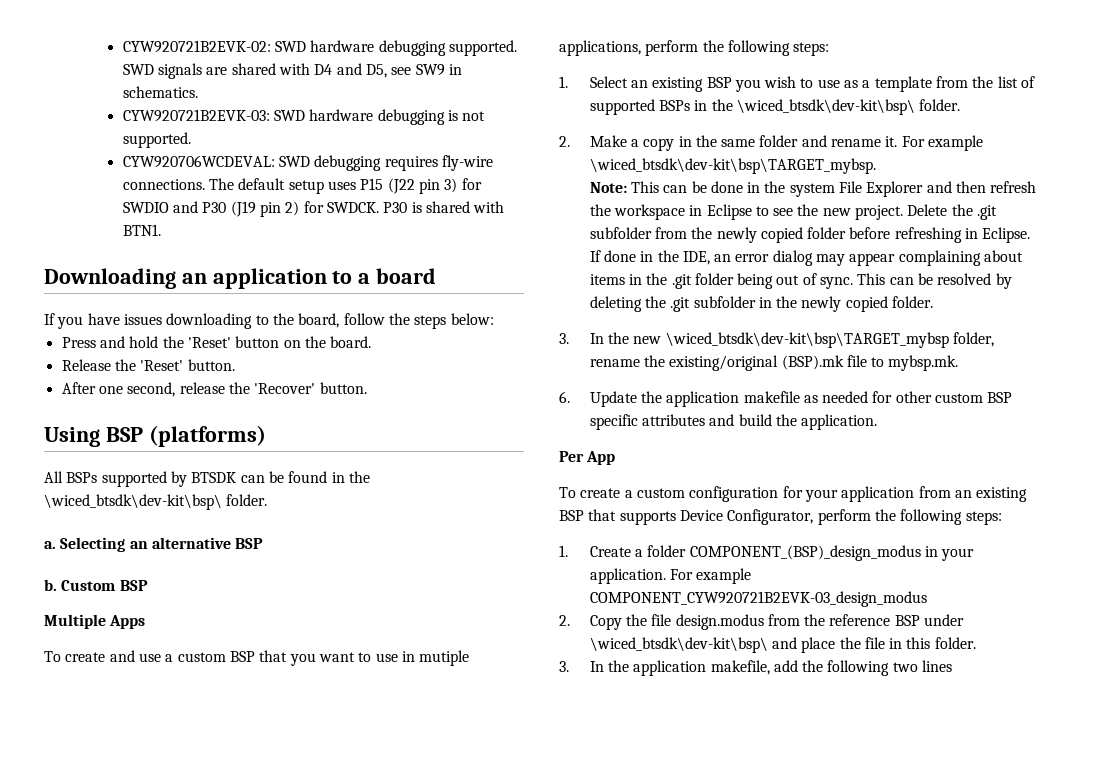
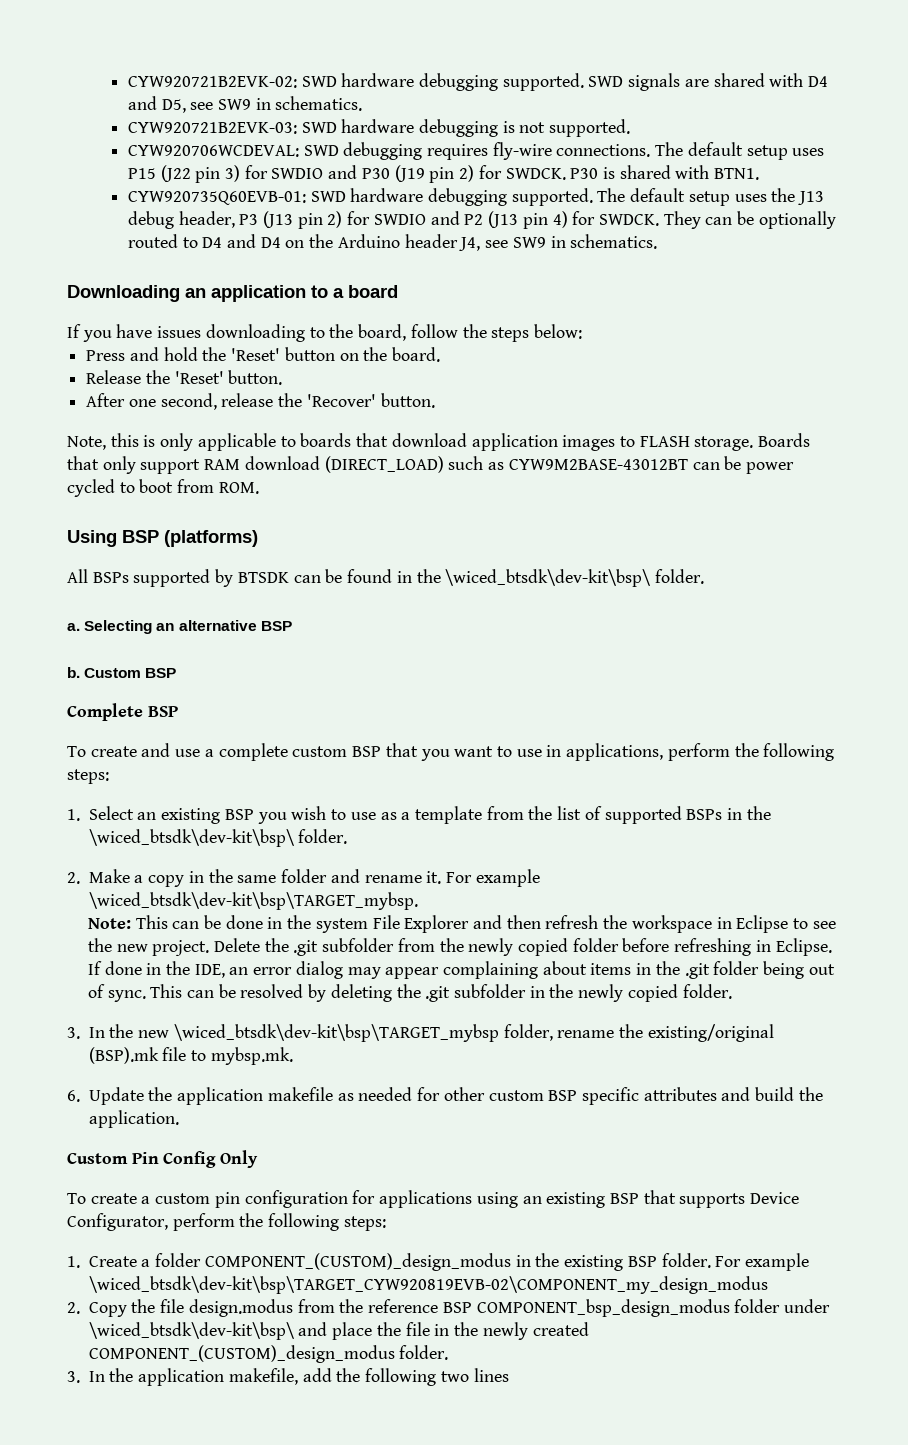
+ CYW920735Q60EVB-01: SWD hardware debugging supported. The default setup uses the J13 debug header, P3 (J13 pin 2) for SWDIO and P2 (J13 pin 4) for SWDCK. They can be optionally routed to D4 and D4 on the Arduino header J4, see SW9 in schematics.
+ Note, this is only applicable to boards that download application images to FLASH storage. Boards that only support RAM download (DIRECT_LOAD) such as CYW9M2BASE-43012BT can be power cycled to boot from ROM.
- Multiple Apps
+ Complete BSP
- To create and use a custom BSP that you want to use in mutiple applications, perform the following steps:
+ To create and use a complete custom BSP that you want to use in applications, perform the following steps:
- Per App
+ Custom Pin Config Only
- To create a custom configuration for your application from an existing BSP that supports Device Configurator, perform the following steps:
+ To create a custom pin configuration for applications using an existing BSP that supports Device Configurator, perform the following steps:
- 1. Create a folder COMPONENT_(BSP)_design_modus in your application. For example COMPONENT_CYW920721B2EVK-03_design_modus
+ 1. Create a folder COMPONENT_(CUSTOM)_design_modus in the existing BSP folder. For example \wiced_btsdk\dev-kit\bsp\TARGET_CYW920819EVB-02\COMPONENT_my_design_modus
- 2. Copy the file design.modus from the reference BSP under \wiced_btsdk\dev-kit\bsp\ and place the file in this folder.
+ 2. Copy the file design.modus from the reference BSP COMPONENT_bsp_design_modus folder under \wiced_btsdk\dev-kit\bsp\ and place the file in the newly created COMPONENT_(CUSTOM)_design_modus folder.

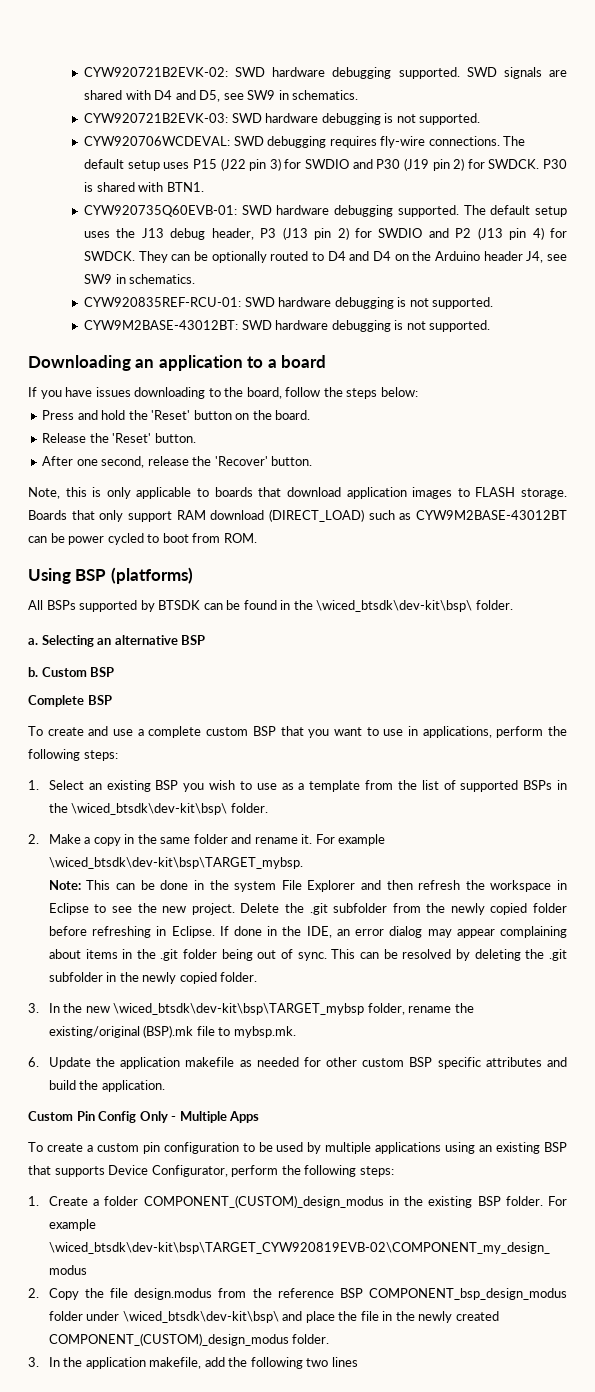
+ CYW920835REF-RCU-01: SWD hardware debugging is not supported.
+ CYW9M2BASE-43012BT: SWD hardware debugging is not supported.
- Custom Pin Config Only
+ Custom Pin Config Only - Multiple Apps
- To create a custom pin configuration for applications using an existing BSP that supports Device Configurator, perform the following steps:
+ To create a custom pin configuration to be used by multiple applications using an existing BSP that supports Device Configurator, perform the following steps:

